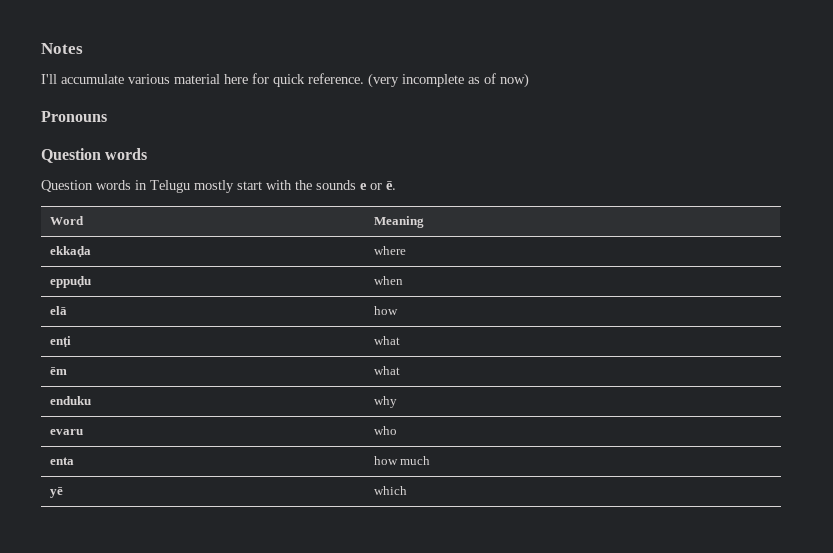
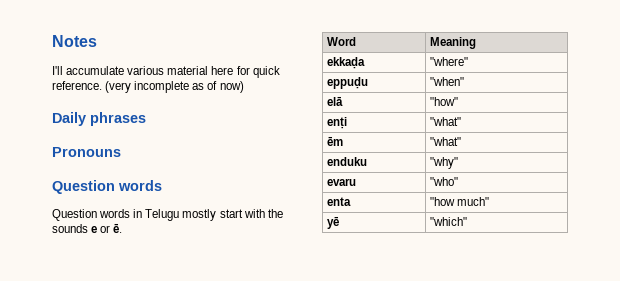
+ Daily phrases
- ekkaḍa | where
+ ekkaḍa | "where"
- eppuḍu | when
+ eppuḍu | "when"
- elā | how
+ elā | "how"
- enṭi | what
+ enṭi | "what"
- ēm | what
+ ēm | "what"
- enduku | why
+ enduku | "why"
- evaru | who
+ evaru | "who"
- enta | how much
+ enta | "how much"
- yē | which
+ yē | "which"

